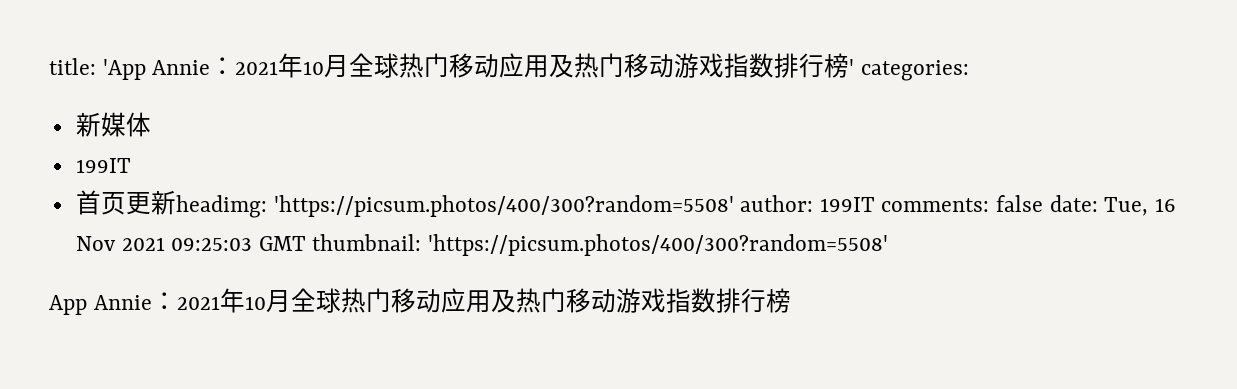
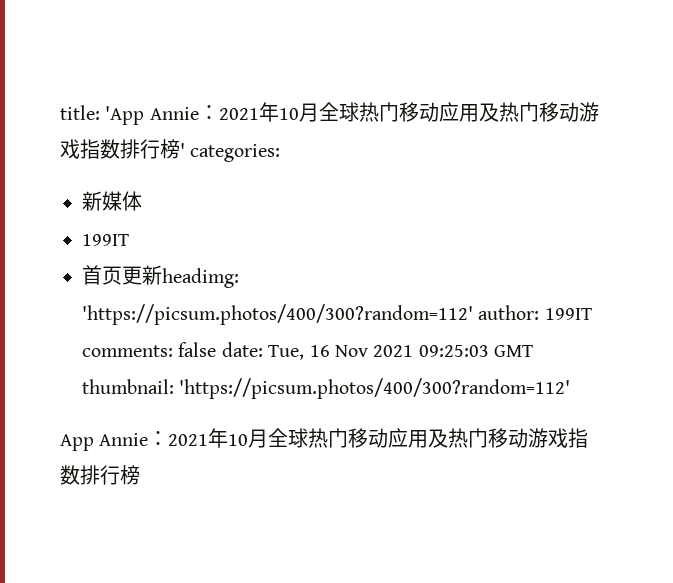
- 首页更新headimg: 'https://picsum.photos/400/300?random=5508' author: 199IT comments: false date: Tue, 16 Nov 2021 09:25:03 GMT thumbnail: 'https://picsum.photos/400/300?random=5508'
+ 首页更新headimg: 'https://picsum.photos/400/300?random=112' author: 199IT comments: false date: Tue, 16 Nov 2021 09:25:03 GMT thumbnail: 'https://picsum.photos/400/300?random=112'

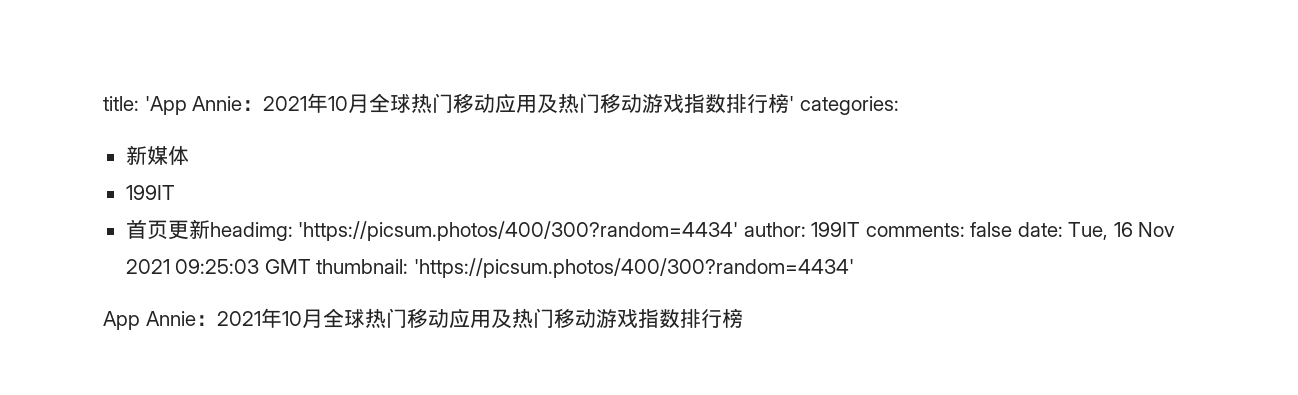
- 首页更新headimg: 'https://picsum.photos/400/300?random=112' author: 199IT comments: false date: Tue, 16 Nov 2021 09:25:03 GMT thumbnail: 'https://picsum.photos/400/300?random=112'
+ 首页更新headimg: 'https://picsum.photos/400/300?random=4434' author: 199IT comments: false date: Tue, 16 Nov 2021 09:25:03 GMT thumbnail: 'https://picsum.photos/400/300?random=4434'

